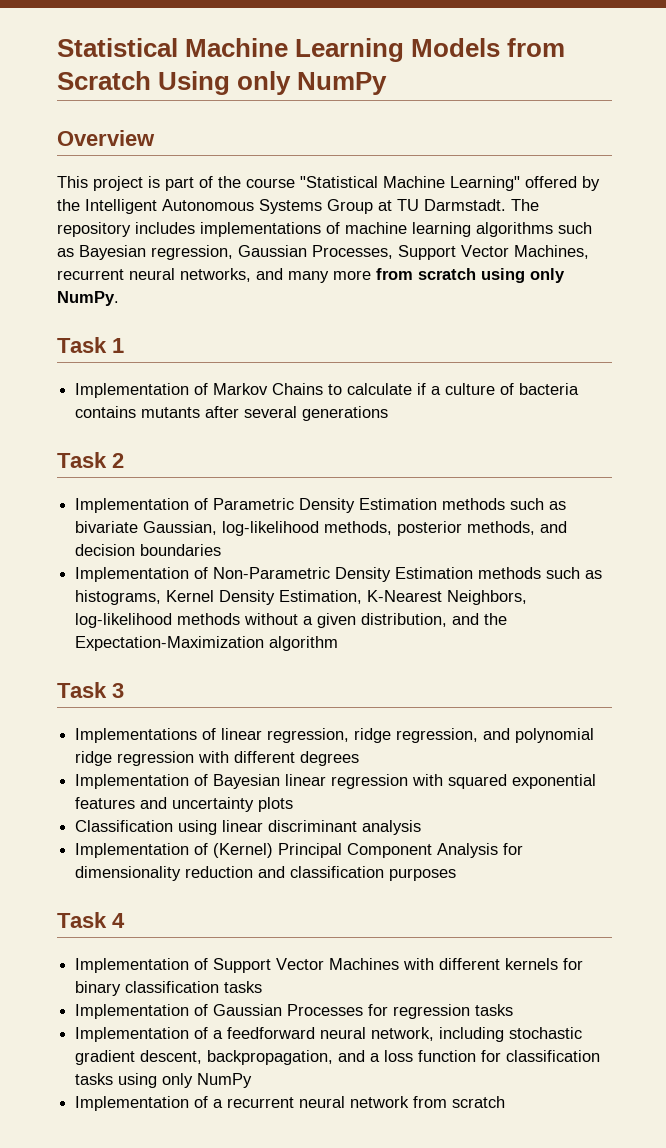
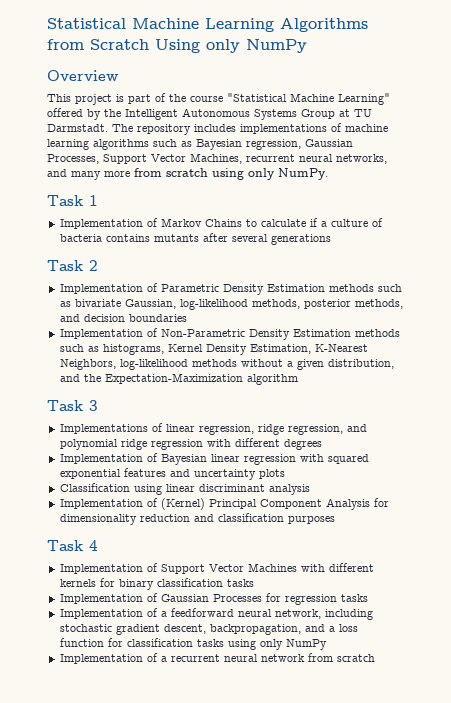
- Statistical Machine Learning Models from Scratch Using only NumPy
+ Statistical Machine Learning Algorithms from Scratch Using only NumPy

